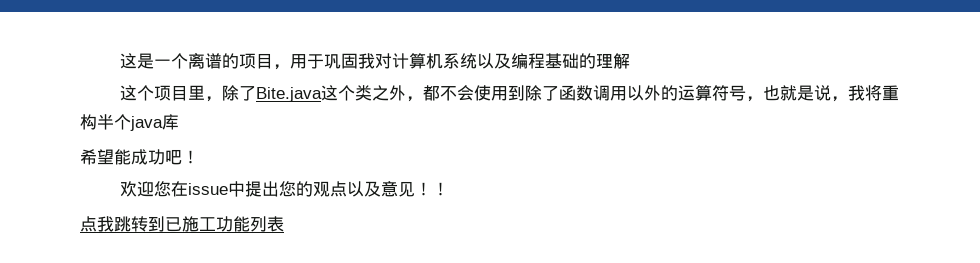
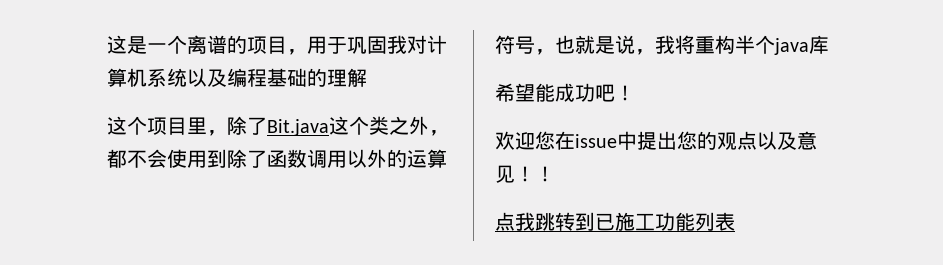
- 这个项目里，除了Bite.java这个类之外，都不会使用到除了函数调用以外的运算符号，也就是说，我将重构半个java库
+ 这个项目里，除了Bit.java这个类之外，都不会使用到除了函数调用以外的运算符号，也就是说，我将重构半个java库

